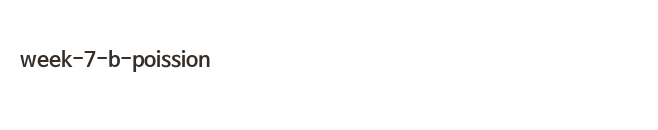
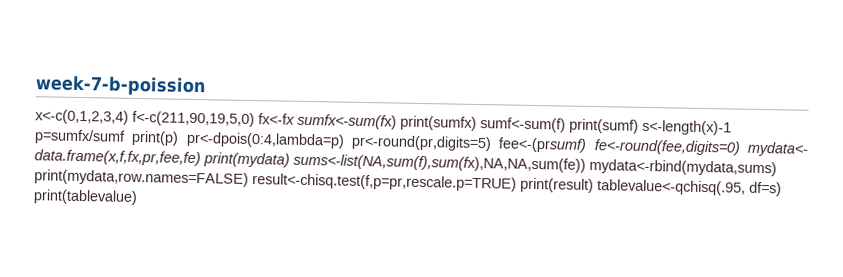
+ x<-c(0,1,2,3,4) f<-c(211,90,19,5,0) fx<-fx sumfx<-sum(fx) print(sumfx) sumf<-sum(f) print(sumf) s<-length(x)-1 p=sumfx/sumf print(p) pr<-dpois(0:4,lambda=p) pr<-round(pr,digits=5) fee<-(prsumf) fe<-round(fee,digits=0) mydata<- data.frame(x,f,fx,pr,fee,fe) print(mydata) sums<-list(NA,sum(f),sum(fx),NA,NA,sum(fe)) mydata<-rbind(mydata,sums) print(mydata,row.names=FALSE) result<-chisq.test(f,p=pr,rescale.p=TRUE) print(result) tablevalue<-qchisq(.95, df=s) print(tablevalue)

